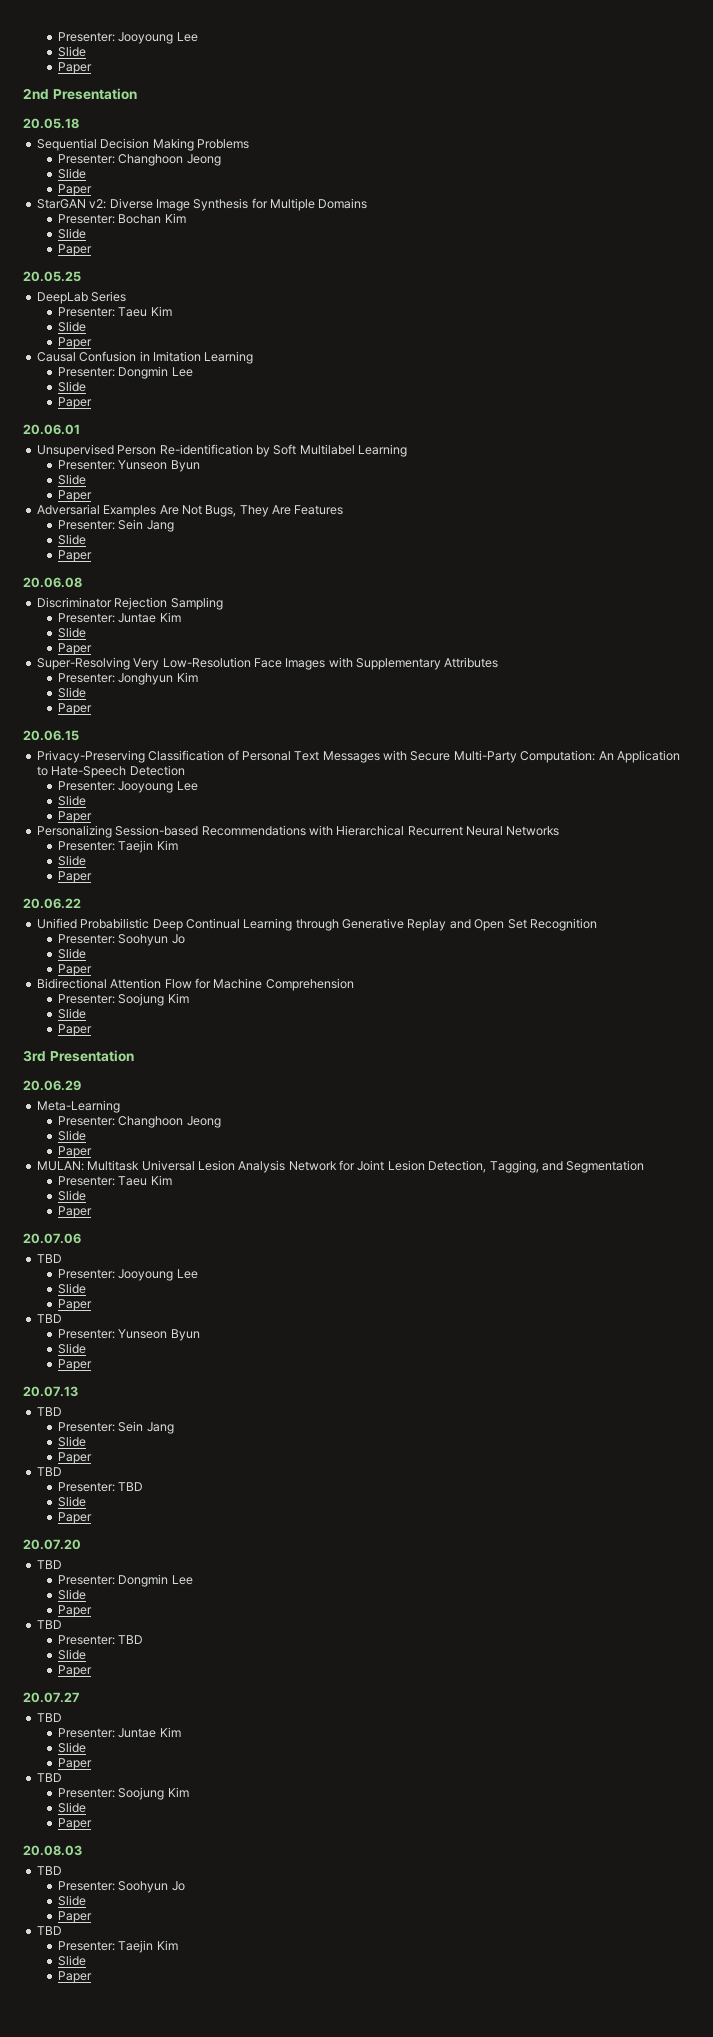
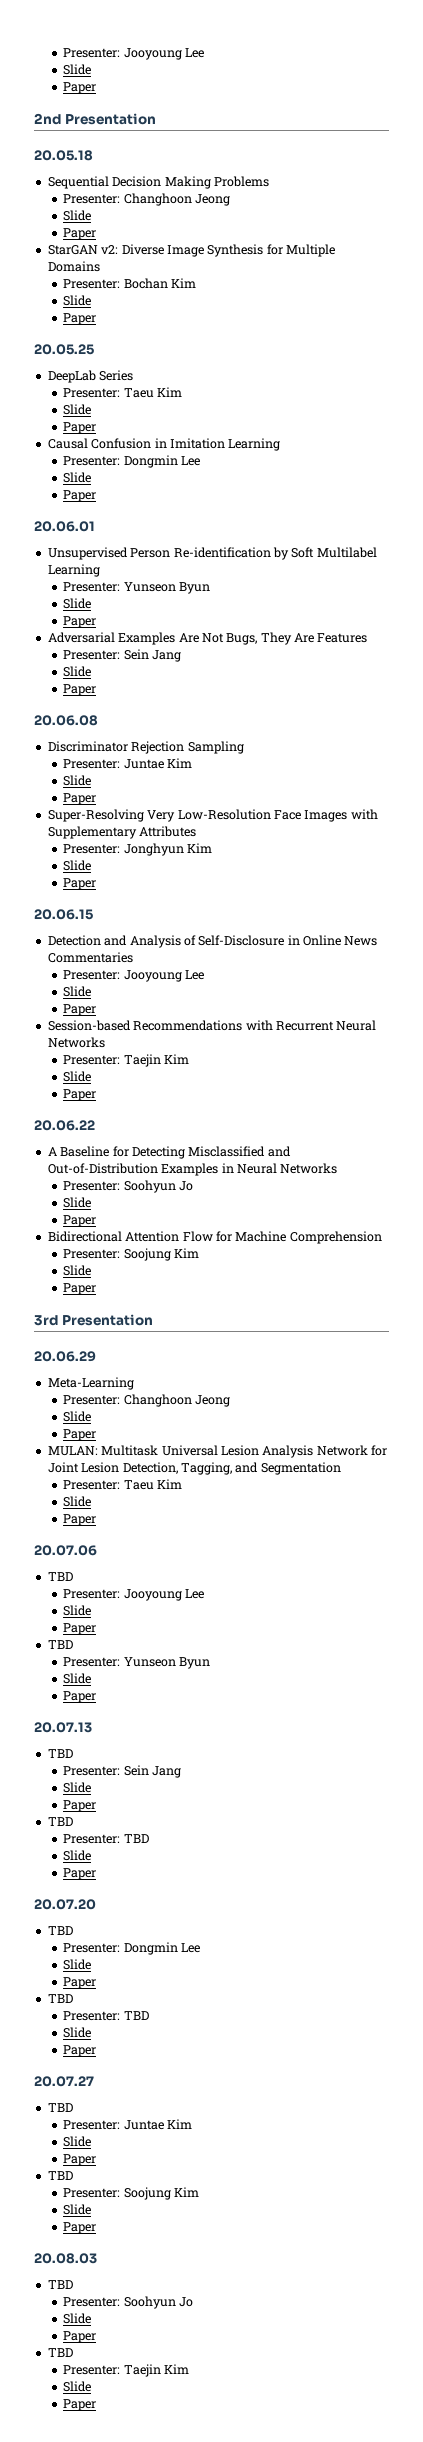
- Privacy-Preserving Classification of Personal Text Messages with Secure Multi-Party Computation: An Application to Hate-Speech Detection
+ Detection and Analysis of Self-Disclosure in Online News Commentaries
  Presenter: Jooyoung Lee
  Slide
  Paper
- Personalizing Session-based Recommendations with Hierarchical Recurrent Neural Networks
+ Session-based Recommendations with Recurrent Neural Networks
- Unified Probabilistic Deep Continual Learning through Generative Replay and Open Set Recognition
+ A Baseline for Detecting Misclassified and Out-of-Distribution Examples in Neural Networks

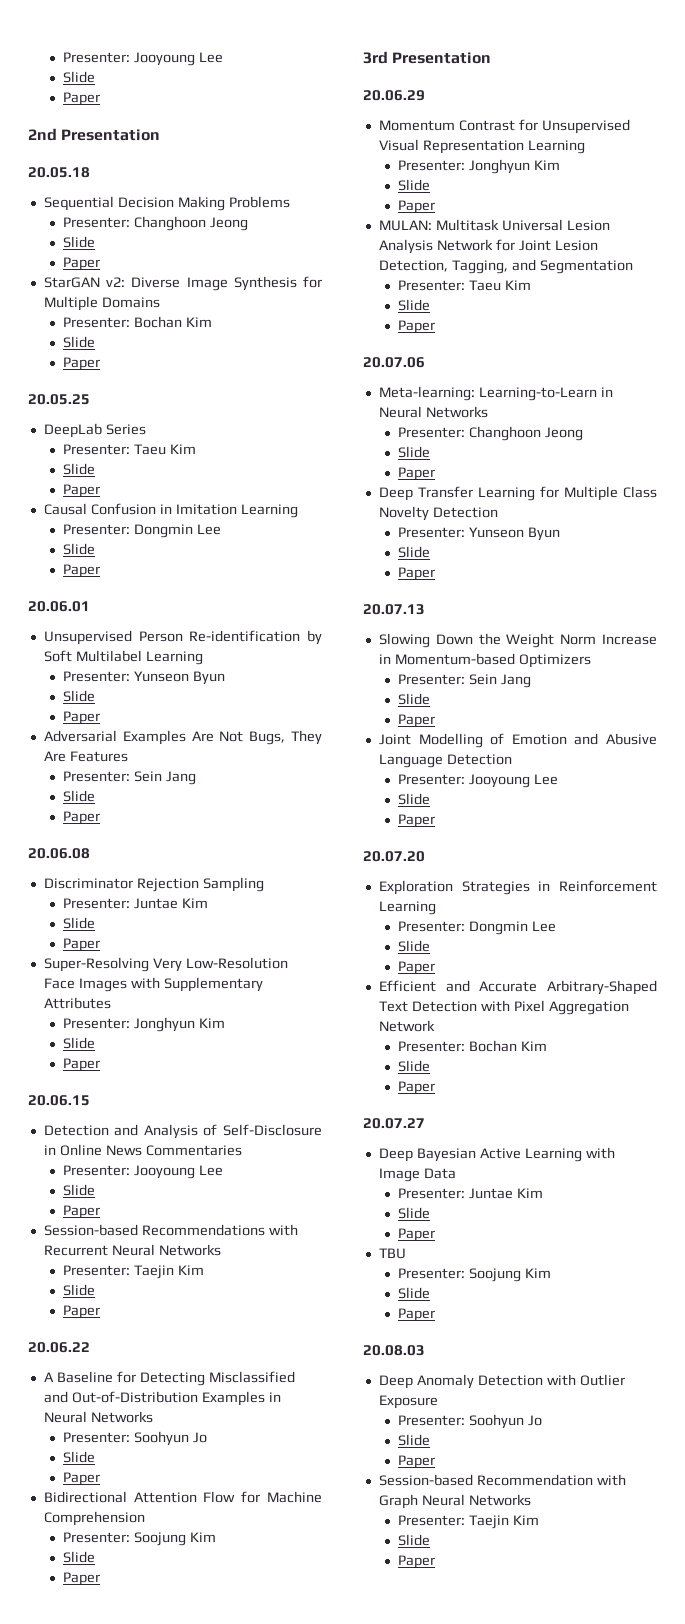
- Meta-Learning
- Presenter: Changhoon Jeong
+ Momentum Contrast for Unsupervised Visual Representation Learning
+ Presenter: Jonghyun Kim
  20.07.06
- TBD
- Presenter: Jooyoung Lee
+ Meta-learning: Learning-to-Learn in Neural Networks
+ Presenter: Changhoon Jeong
  Slide
  Paper
- TBD
+ Deep Transfer Learning for Multiple Class Novelty Detection
  20.07.13
- TBD
+ Slowing Down the Weight Norm Increase in Momentum-based Optimizers
  Presenter: Sein Jang
  Slide
  Paper
- TBD
- Presenter: TBD
+ Joint Modelling of Emotion and Abusive Language Detection
+ Presenter: Jooyoung Lee
  20.07.20
- TBD
+ Exploration Strategies in Reinforcement Learning
  Presenter: Dongmin Lee
  Slide
  Paper
- TBD
- Presenter: TBD
+ Efficient and Accurate Arbitrary-Shaped Text Detection with Pixel Aggregation Network
+ Presenter: Bochan Kim
  20.07.27
- TBD
+ Deep Bayesian Active Learning with Image Data
  Presenter: Juntae Kim
  Slide
  Paper
- TBD
+ TBU
  20.08.03
- TBD
+ Deep Anomaly Detection with Outlier Exposure
  Presenter: Soohyun Jo
  Slide
  Paper
- TBD
+ Session-based Recommendation with Graph Neural Networks

